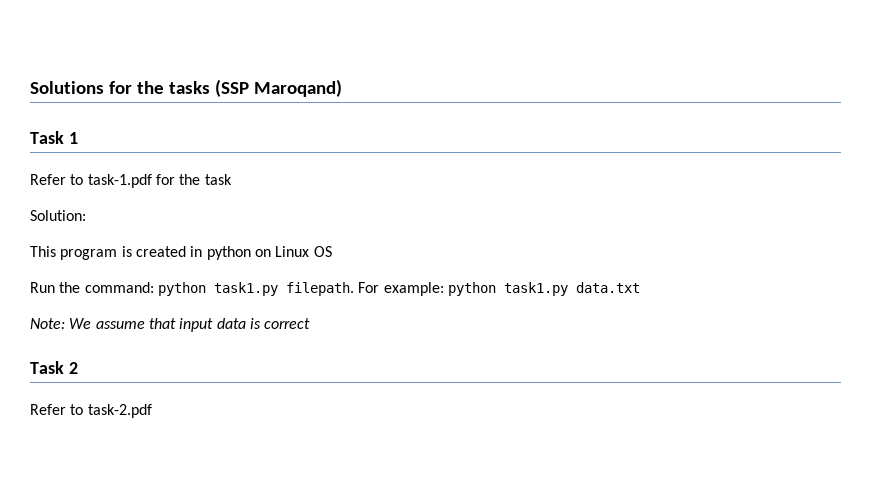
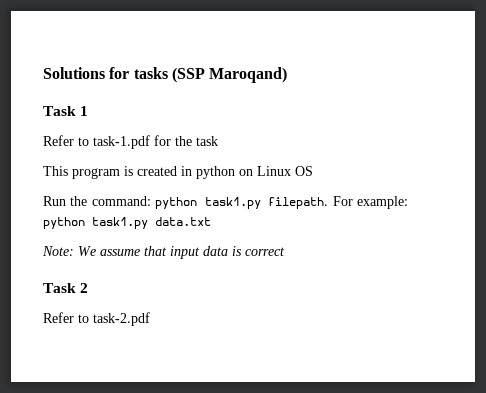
- Solutions for the tasks (SSP Maroqand)
+ Solutions for tasks (SSP Maroqand)
- Solution:

